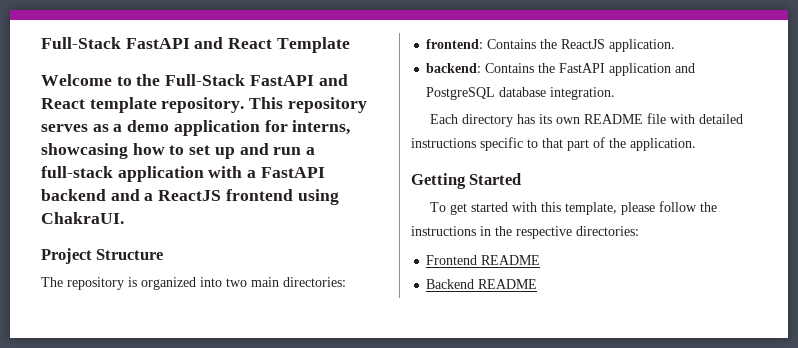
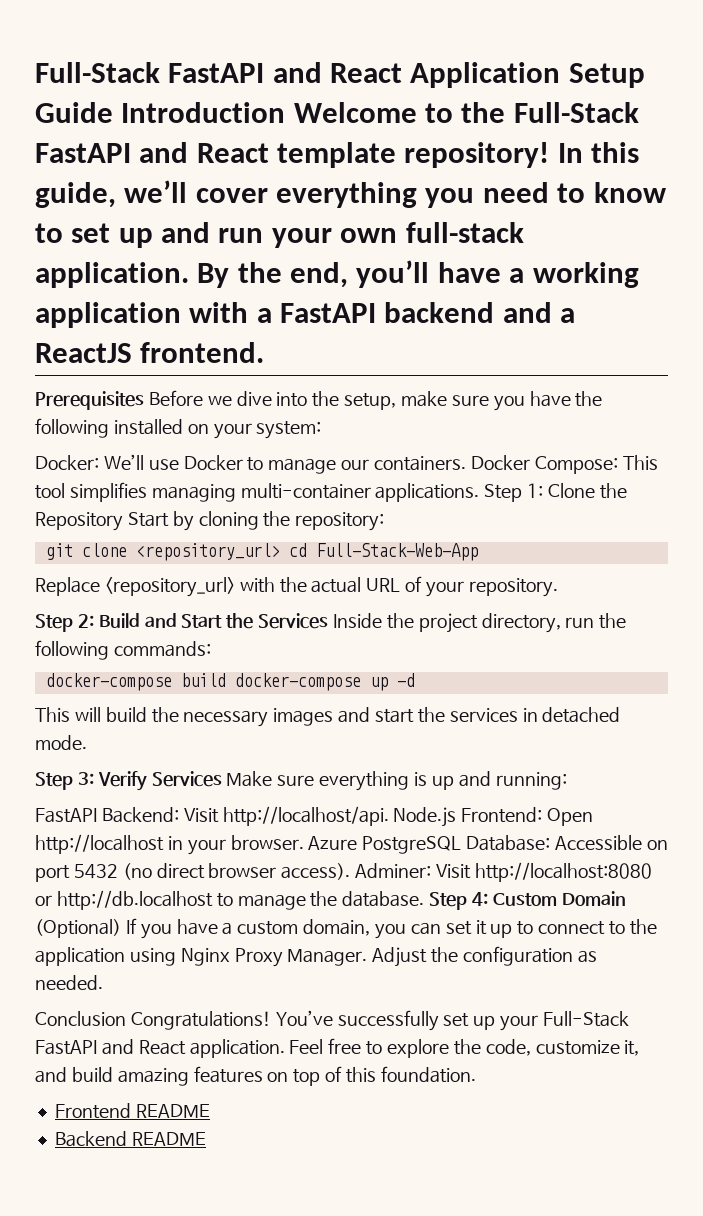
- Full-Stack FastAPI and React Template
- Welcome to the Full-Stack FastAPI and React template repository. This repository serves as a demo application for interns, showcasing how to set up and run a full-stack application with a FastAPI backend and a ReactJS frontend using ChakraUI.
- Project Structure
- The repository is organized into two main directories:
- frontend: Contains the ReactJS application.
- backend: Contains the FastAPI application and PostgreSQL database integration.
- Each directory has its own README file with detailed instructions specific to that part of the application.
- Getting Started
- To get started with this template, please follow the instructions in the respective directories:
+ Full-Stack FastAPI and React Application Setup Guide Introduction Welcome to the Full-Stack FastAPI and React template repository! In this guide, we’ll cover everything you need to know to set up and run your own full-stack application. By the end, you’ll have a working application with a FastAPI backend and a ReactJS frontend.
+ Prerequisites Before we dive into the setup, make sure you have the following installed on your system:
+ Docker: We’ll use Docker to manage our containers. Docker Compose: This tool simplifies managing multi-container applications. Step 1: Clone the Repository Start by cloning the repository:
+ git clone <repository_url> cd Full-Stack-Web-App
+ Replace <repository_url> with the actual URL of your repository.
+ Step 2: Build and Start the Services Inside the project directory, run the following commands:
+ docker-compose build docker-compose up -d
+ This will build the necessary images and start the services in detached mode.
+ Step 3: Verify Services Make sure everything is up and running:
+ FastAPI Backend: Visit http://localhost/api. Node.js Frontend: Open http://localhost in your browser. Azure PostgreSQL Database: Accessible on port 5432 (no direct browser access). Adminer: Visit http://localhost:8080 or http://db.localhost to manage the database. Step 4: Custom Domain (Optional) If you have a custom domain, you can set it up to connect to the application using Nginx Proxy Manager. Adjust the configuration as needed.
+ Conclusion Congratulations! You’ve successfully set up your Full-Stack FastAPI and React application. Feel free to explore the code, customize it, and build amazing features on top of this foundation.

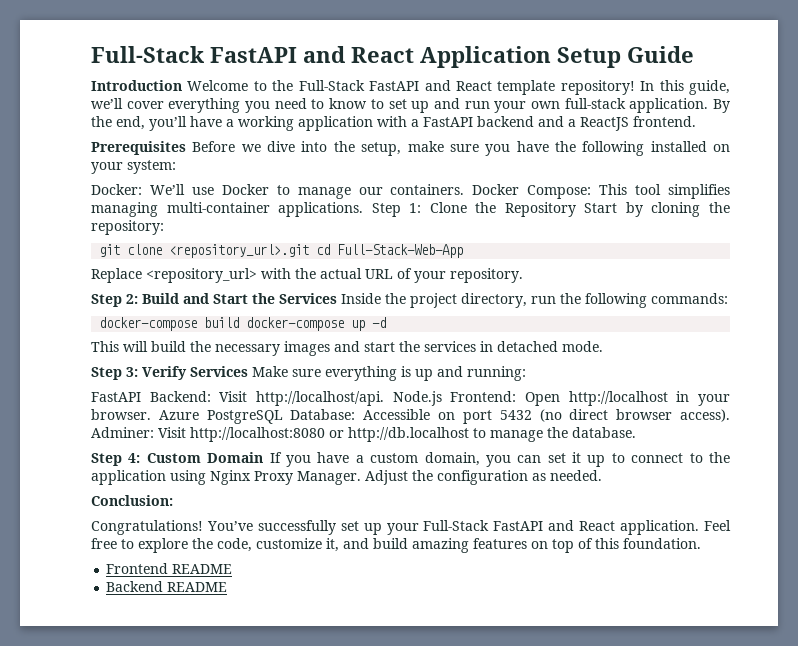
- Full-Stack FastAPI and React Application Setup Guide Introduction Welcome to the Full-Stack FastAPI and React template repository!
+ Full-Stack FastAPI and React Application Setup Guide
+ Introduction Welcome to the Full-Stack FastAPI and React template repository!
- git clone <repository_url> cd Full-Stack-Web-App
+ git clone <repository_url>.git cd Full-Stack-Web-App
- Adminer: Visit http://localhost:8080 or http://db.localhost to manage the database. Step 4: Custom Domain (Optional) If you have a custom domain, you can set it up to connect to the application using Nginx Proxy Manager.
+ Adminer: Visit http://localhost:8080 or http://db.localhost to manage the database.
+ Step 4: Custom Domain If you have a custom domain, you can set it up to connect to the application using Nginx Proxy Manager.
- Conclusion Congratulations!
+ Conclusion:
+ Congratulations!

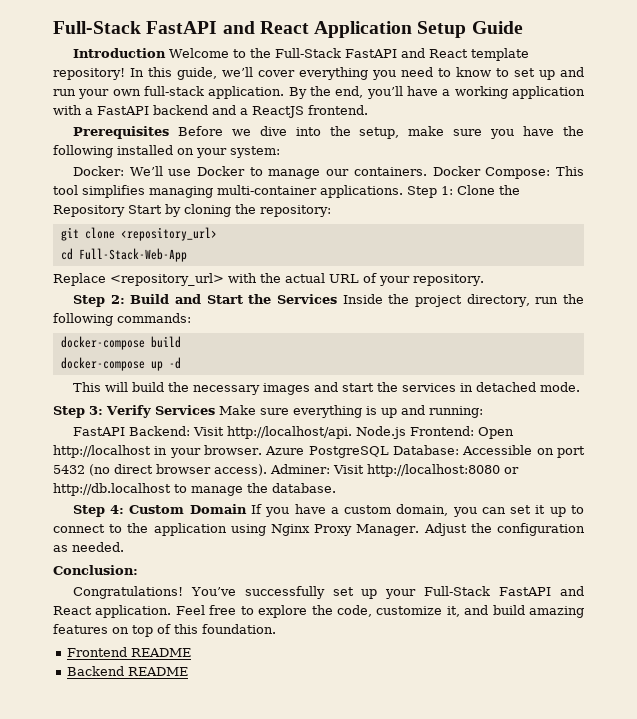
- git clone <repository_url>.git cd Full-Stack-Web-App
+ git clone <repository_url>
+ cd Full-Stack-Web-App
- docker-compose build docker-compose up -d
+ docker-compose build
+ docker-compose up -d

